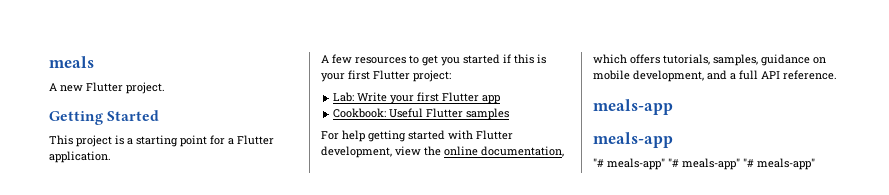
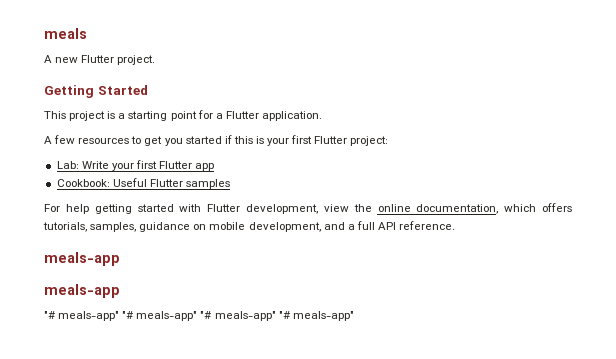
- "# meals-app" "# meals-app" "# meals-app"
+ "# meals-app" "# meals-app" "# meals-app" "# meals-app"

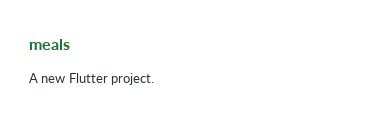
- Getting Started
- This project is a starting point for a Flutter application.
- A few resources to get you started if this is your first Flutter project:
- Lab: Write your first Flutter app
- Cookbook: Useful Flutter samples
- For help getting started with Flutter development, view the online documentation, which offers tutorials, samples, guidance on mobile development, and a full API reference.
- meals-app
- meals-app
- "# meals-app" "# meals-app" "# meals-app" "# meals-app"

